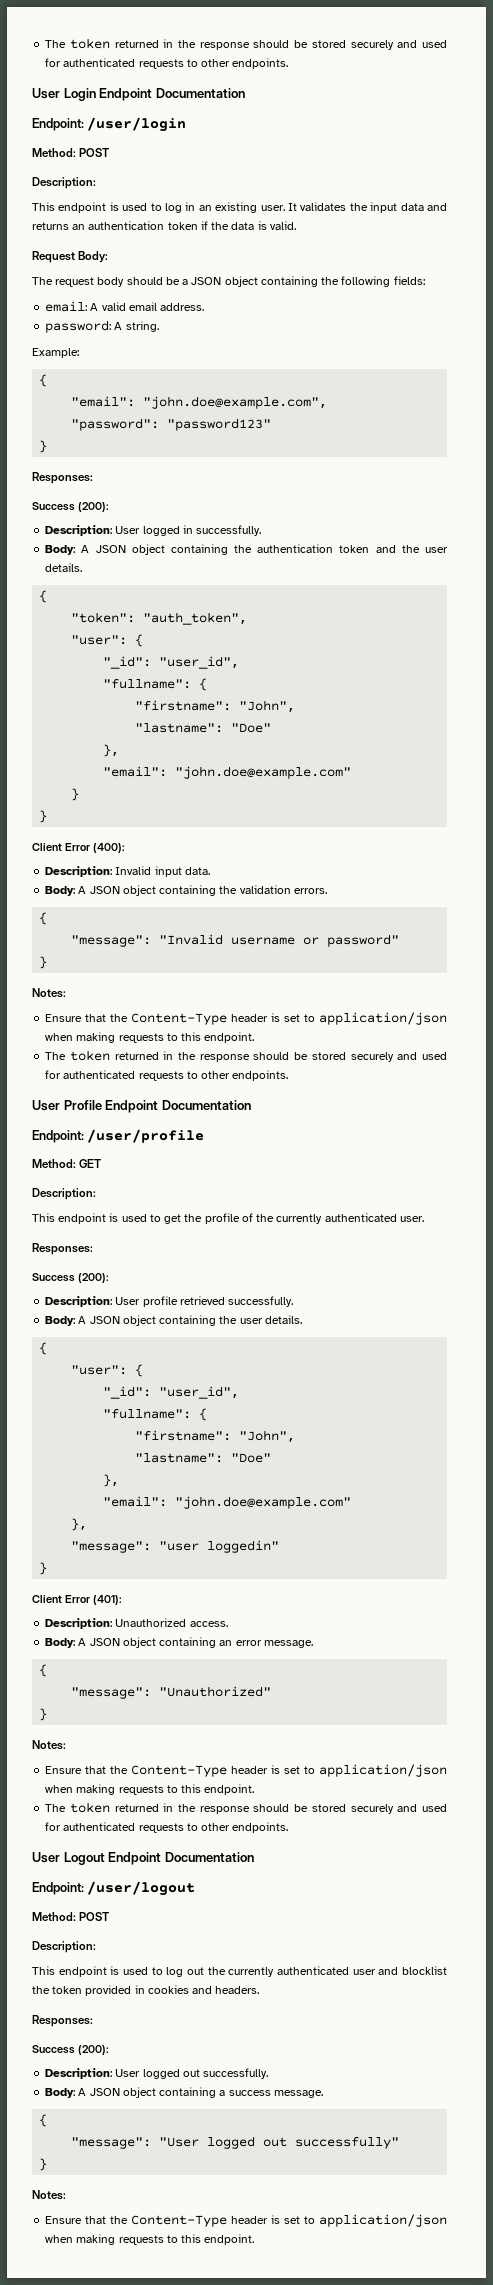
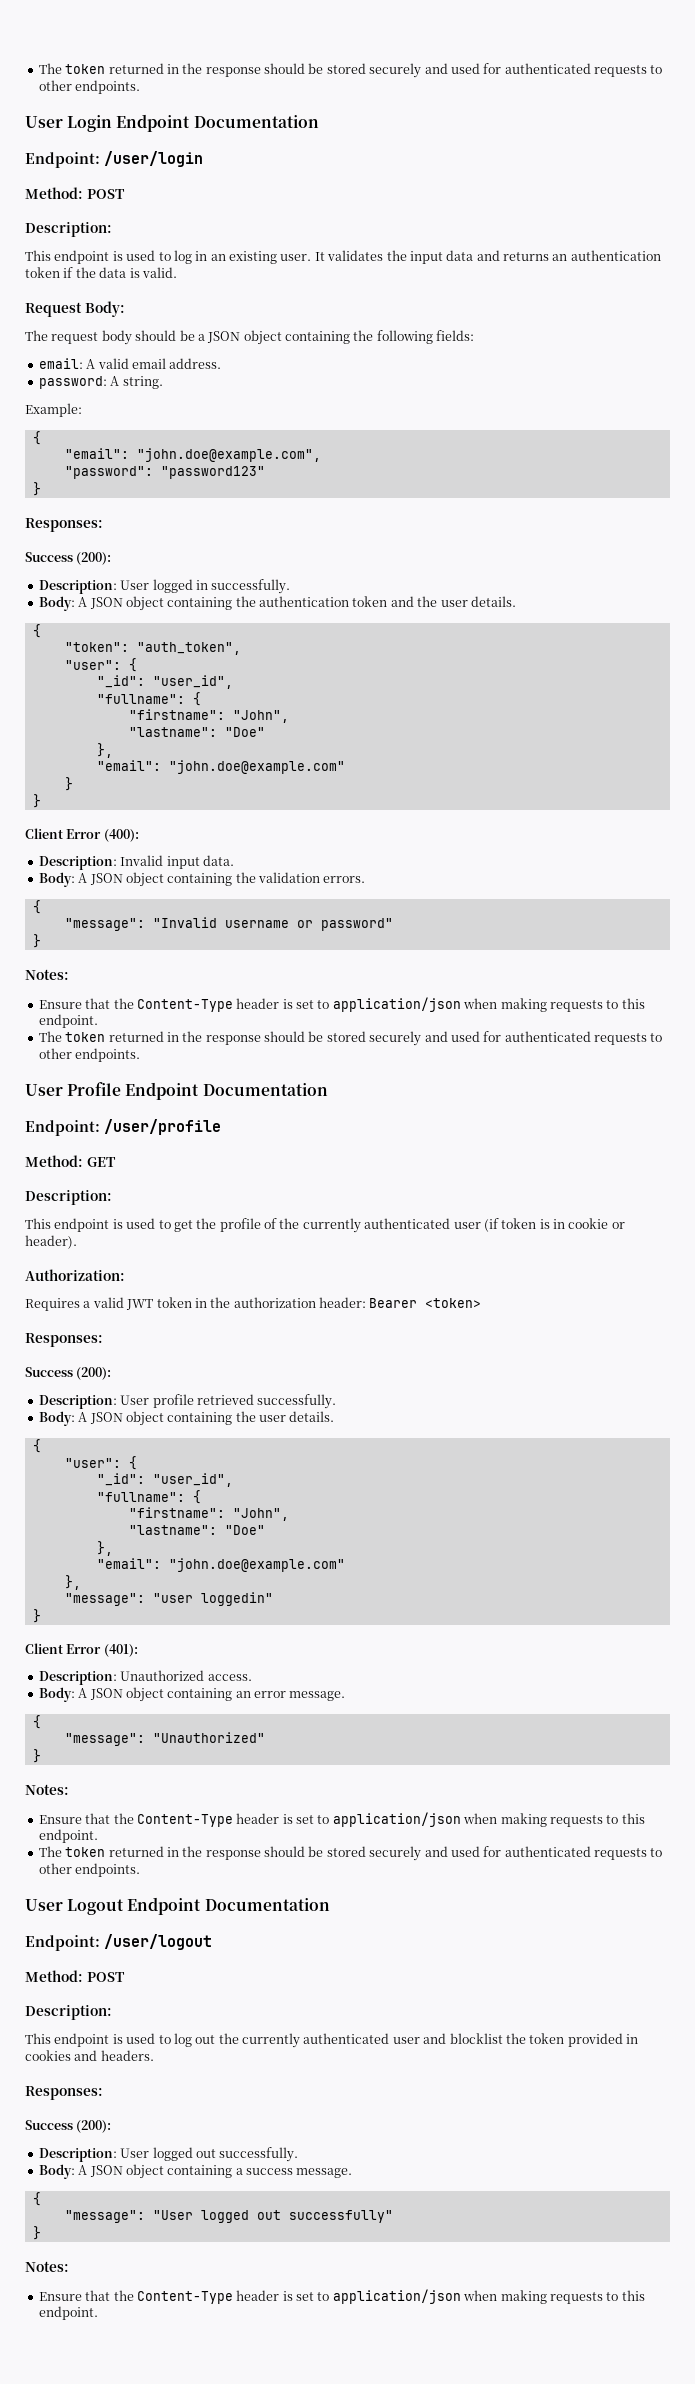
- This endpoint is used to get the profile of the currently authenticated user.
+ This endpoint is used to get the profile of the currently authenticated user (if token is in cookie or header).
+ Authorization:
+ Requires a valid JWT token in the authorization header: Bearer <token>

